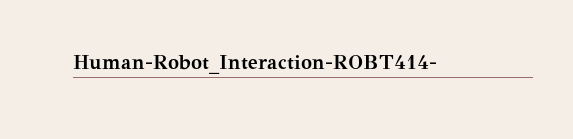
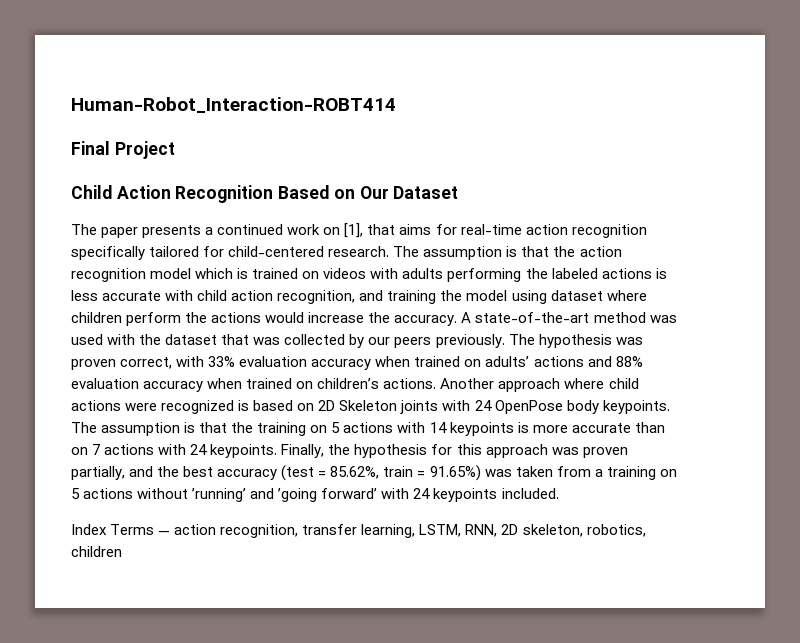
- Human-Robot_Interaction-ROBT414-
+ Human-Robot_Interaction-ROBT414
+ Final Project
+ Child Action Recognition Based on Our Dataset
+ The paper presents a continued work on [1], that aims for real-time action recognition specifically tailored for child-centered research. The assumption is that the action recognition model which is trained on videos with adults performing the labeled actions is less accurate with child action recognition, and training the model using dataset where children perform the actions would increase the accuracy. A state-of-the-art method was used with the dataset that was collected by our peers previously. The hypothesis was proven correct, with 33% evaluation accuracy when trained on adults’ actions and 88% evaluation accuracy when trained on children’s actions. Another approach where child actions were recognized is based on 2D Skeleton joints with 24 OpenPose body keypoints. The assumption is that the training on 5 actions with 14 keypoints is more accurate than on 7 actions with 24 keypoints. Finally, the hypothesis for this approach was proven partially, and the best accuracy (test = 85.62%, train = 91.65%) was taken from a training on 5 actions without ’running’ and ’going forward’ with 24 keypoints included.
+ Index Terms — action recognition, transfer learning, LSTM, RNN, 2D skeleton, robotics, children

